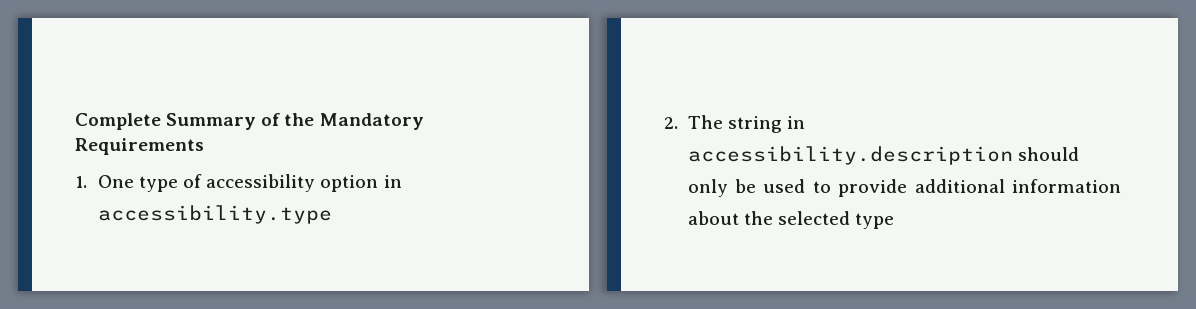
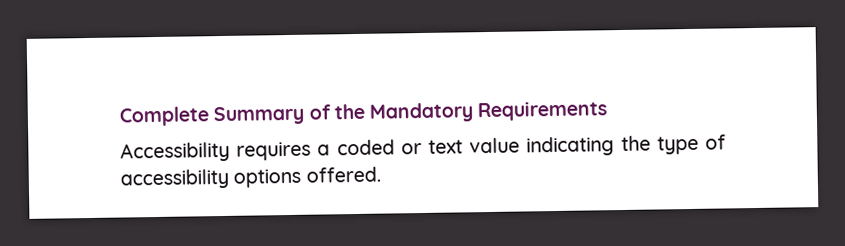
- 1. One type of accessibility option in accessibility.type
- 2. The string in accessibility.description should only be used to provide additional information about the selected type
+ Accessibility requires a coded or text value indicating the type of accessibility options offered.

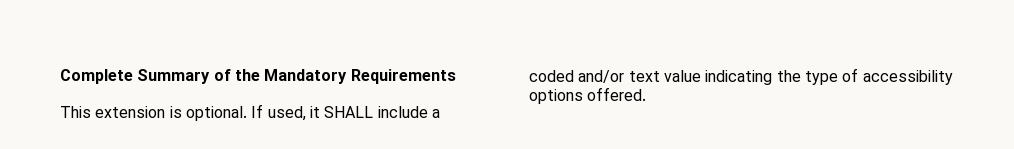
- Accessibility requires a coded or text value indicating the type of accessibility options offered.
+ This extension is optional. If used, it SHALL include a coded and/or text value indicating the type of accessibility options offered.

